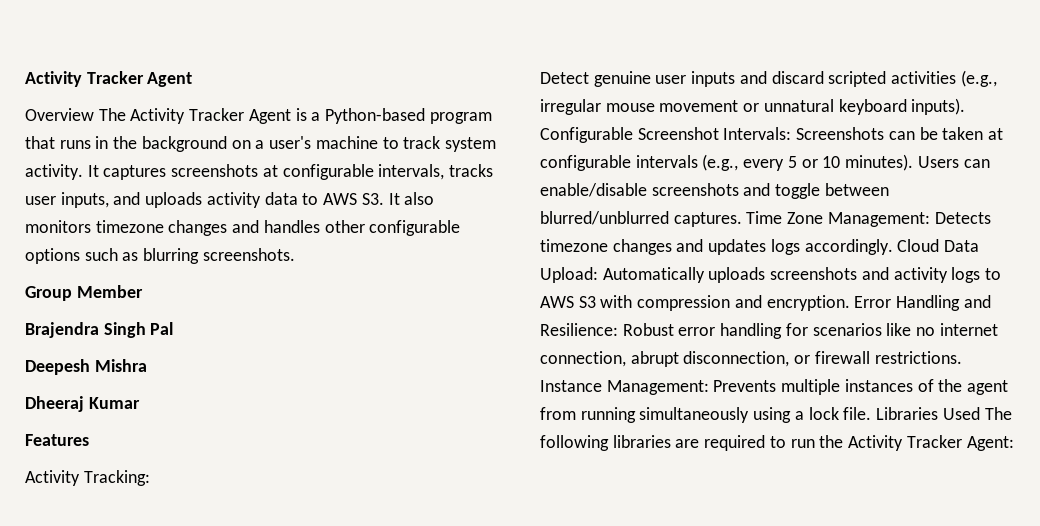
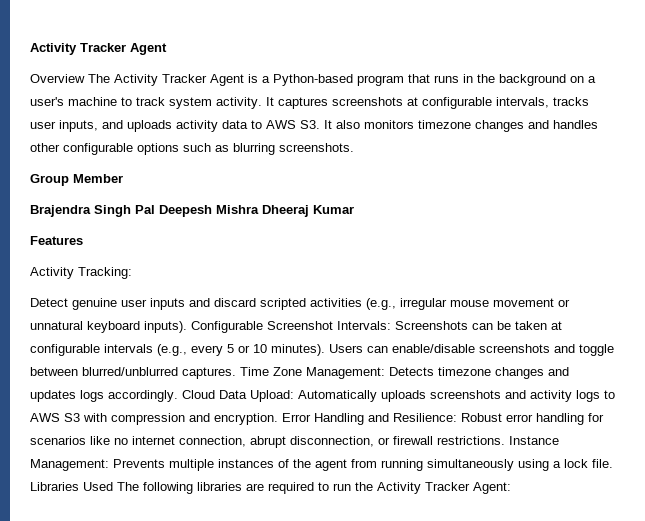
- Brajendra Singh Pal
- Deepesh Mishra
- Dheeraj Kumar
+ Brajendra Singh Pal Deepesh Mishra Dheeraj Kumar

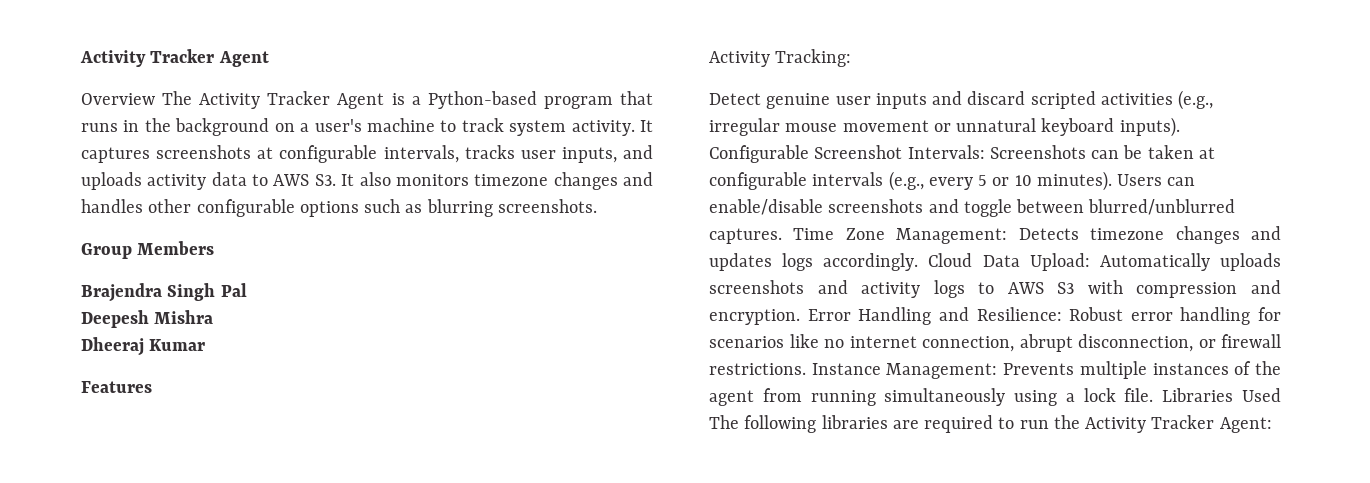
- Group Member
+ Group Members
- Brajendra Singh Pal Deepesh Mishra Dheeraj Kumar
+ Brajendra Singh Pal
+ Deepesh Mishra
+ Dheeraj Kumar

